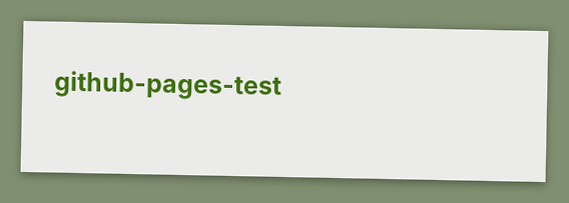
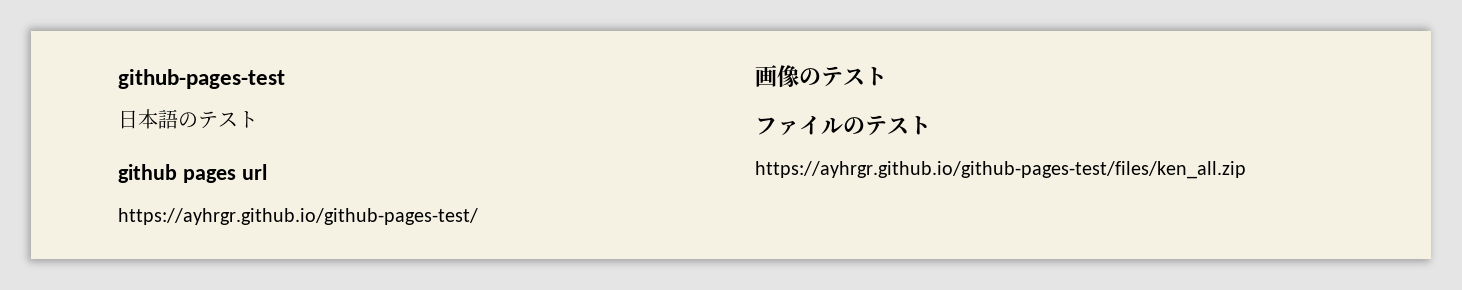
+ 日本語のテスト
+ github pages url
+ https://ayhrgr.github.io/github-pages-test/
+ 画像のテスト
+ ファイルのテスト
+ https://ayhrgr.github.io/github-pages-test/files/ken_all.zip

